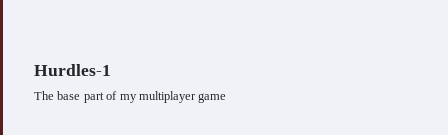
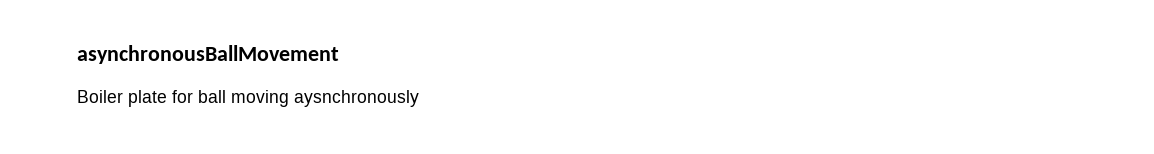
- Hurdles-1
- The base part of my multiplayer game
+ asynchronousBallMovement
+ Boiler plate for ball moving aysnchronously

